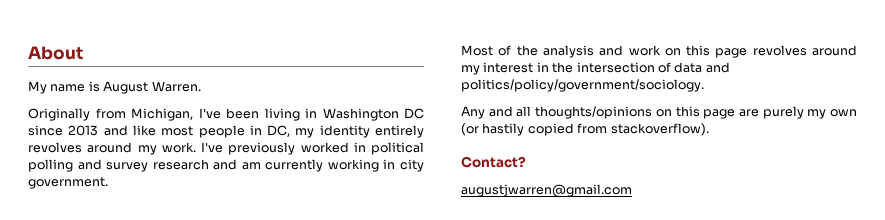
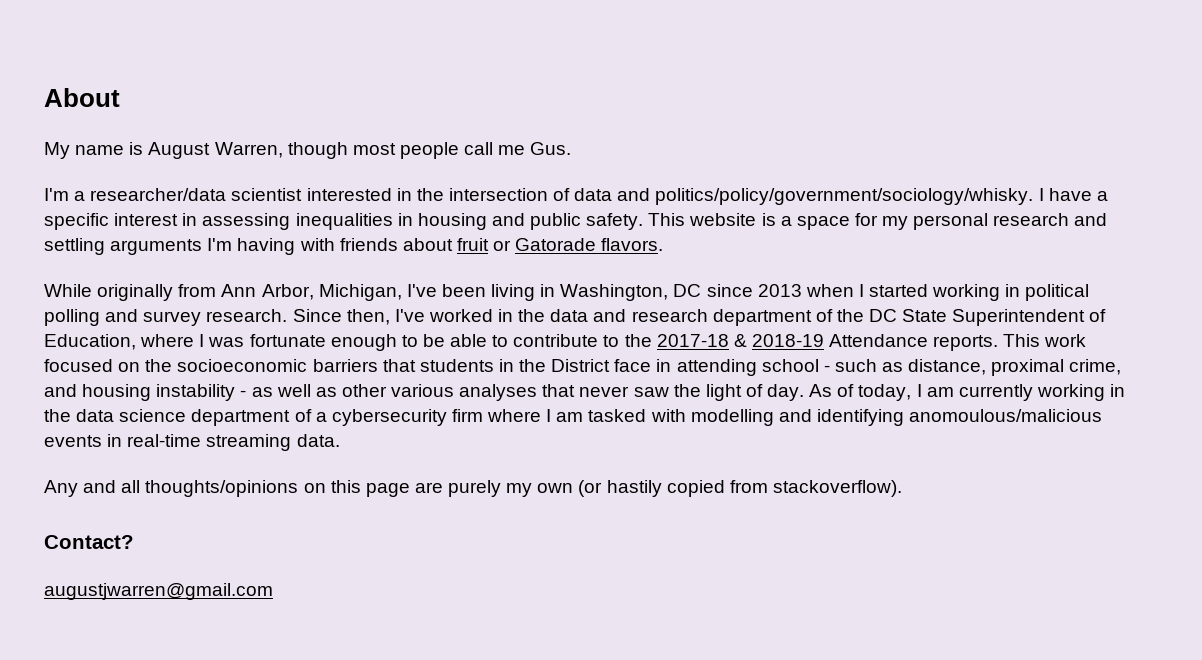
- My name is August Warren.
- Originally from Michigan, I've been living in Washington DC since 2013 and like most people in DC, my identity entirely revolves around my work. I've previously worked in political polling and survey research and am currently working in city government.
- Most of the analysis and work on this page revolves around my interest in the intersection of data and politics/policy/government/sociology.
+ My name is August Warren, though most people call me Gus.
+ I'm a researcher/data scientist interested in the intersection of data and politics/policy/government/sociology/whisky. I have a specific interest in assessing inequalities in housing and public safety. This website is a space for my personal research and settling arguments I'm having with friends about fruit or Gatorade flavors.
+ While originally from Ann Arbor, Michigan, I've been living in Washington, DC since 2013 when I started working in political polling and survey research. Since then, I've worked in the data and research department of the DC State Superintendent of Education, where I was fortunate enough to be able to contribute to the 2017-18 & 2018-19 Attendance reports. This work focused on the socioeconomic barriers that students in the District face in attending school - such as distance, proximal crime, and housing instability - as well as other various analyses that never saw the light of day. As of today, I am currently working in the data science department of a cybersecurity firm where I am tasked with modelling and identifying anomoulous/malicious events in real-time streaming data.

